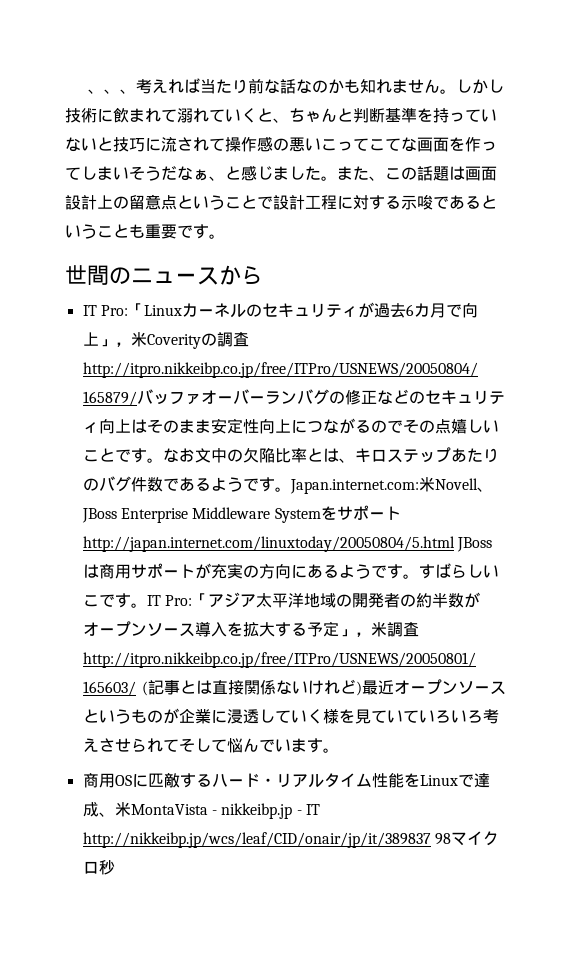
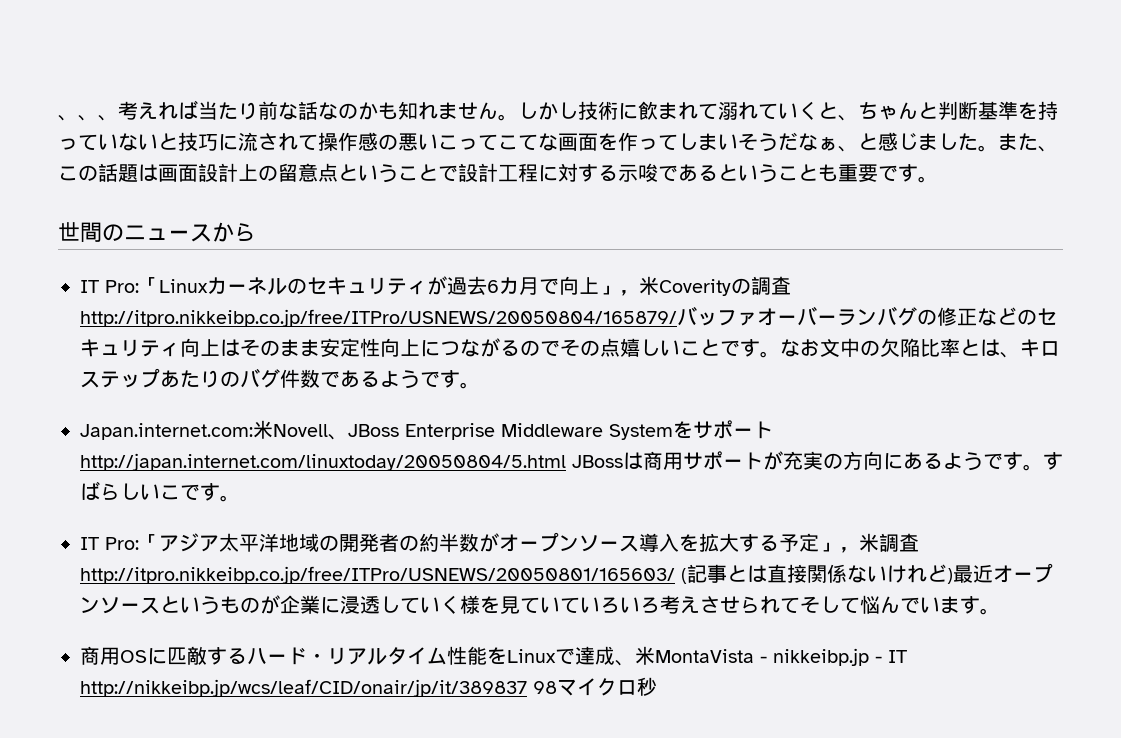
- なお文中の欠陥比率とは、キロステップあたりのバグ件数であるようです。Japan.internet.com:米Novell、JBoss Enterprise Middleware Systemをサポートhttp://japan.internet.com/linuxtoday/20050804/5.html JBossは商用サポートが充実の方向にあるようです。
+ なお文中の欠陥比率とは、キロステップあたりのバグ件数であるようです。
+ Japan.internet.com:米Novell、JBoss Enterprise Middleware Systemをサポートhttp://japan.internet.com/linuxtoday/20050804/5.html JBossは商用サポートが充実の方向にあるようです。
- すばらしいこです。IT Pro:
+ すばらしいこです。
+ IT Pro:

